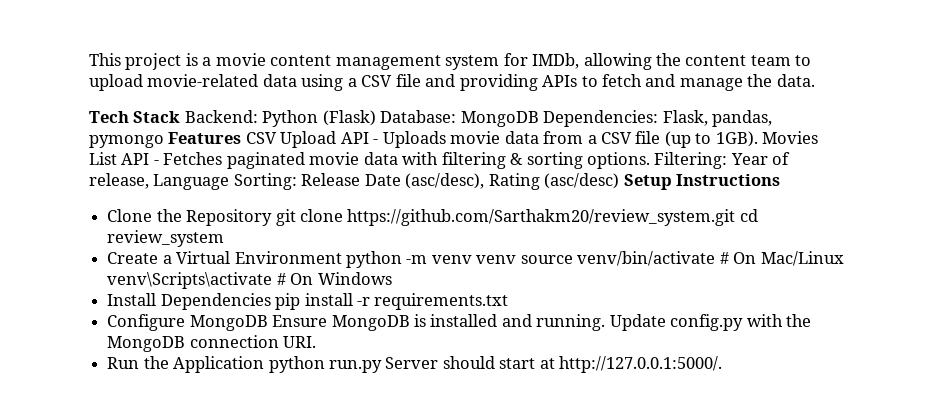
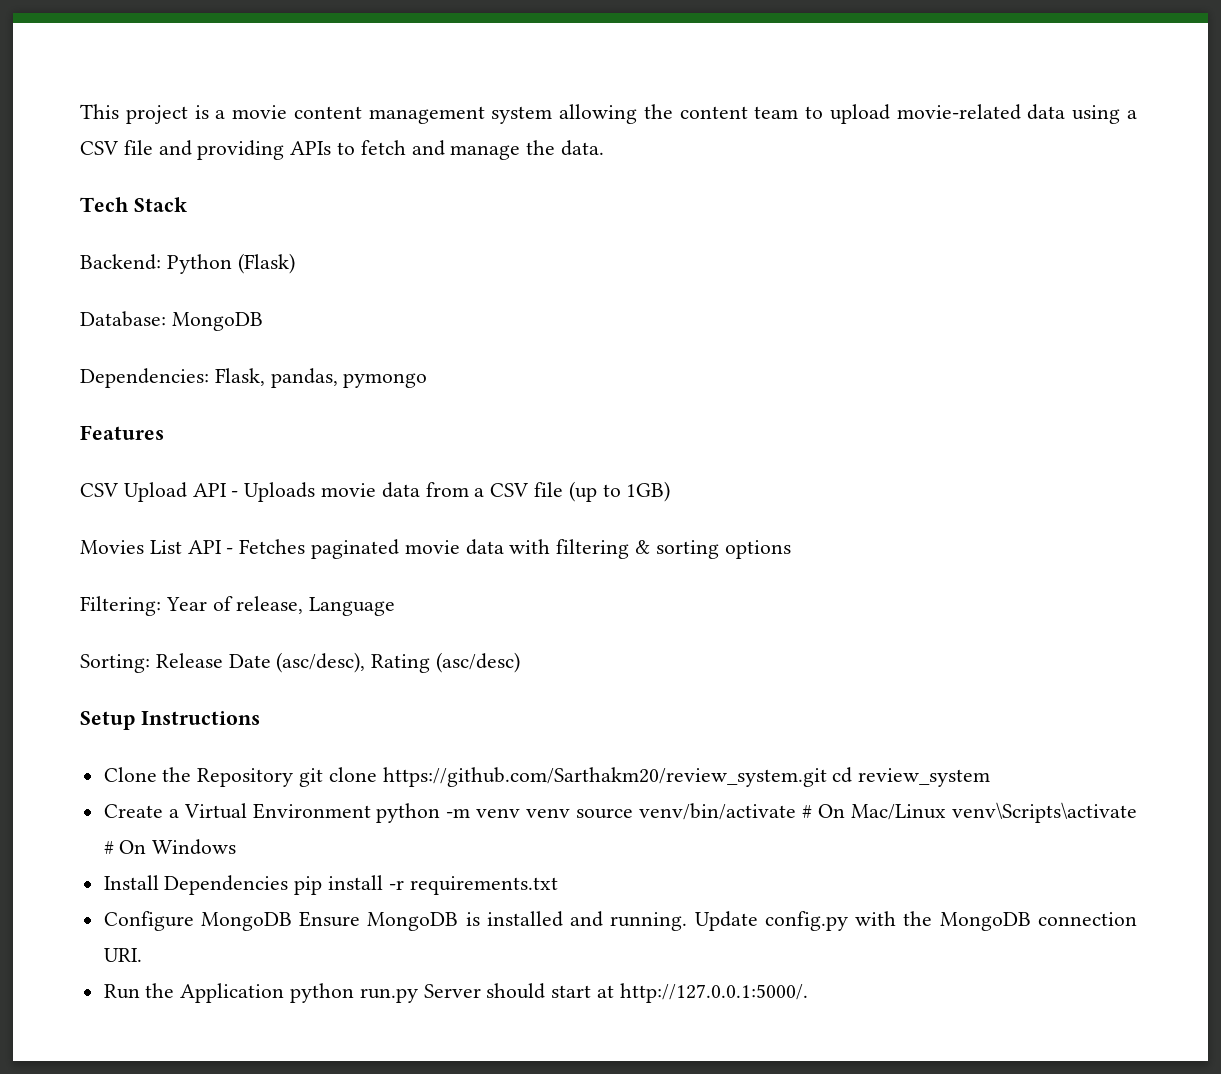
- This project is a movie content management system for IMDb, allowing the content team to upload movie-related data using a CSV file and providing APIs to fetch and manage the data.
+ This project is a movie content management system allowing the content team to upload movie-related data using a CSV file and providing APIs to fetch and manage the data.
- Tech Stack Backend: Python (Flask) Database: MongoDB Dependencies: Flask, pandas, pymongo Features CSV Upload API - Uploads movie data from a CSV file (up to 1GB). Movies List API - Fetches paginated movie data with filtering & sorting options. Filtering: Year of release, Language Sorting: Release Date (asc/desc), Rating (asc/desc) Setup Instructions
+ Tech Stack
+ Backend: Python (Flask)
+ Database: MongoDB
+ Dependencies: Flask, pandas, pymongo
+ Features
+ CSV Upload API - Uploads movie data from a CSV file (up to 1GB)
+ Movies List API - Fetches paginated movie data with filtering & sorting options
+ Filtering: Year of release, Language
+ Sorting: Release Date (asc/desc), Rating (asc/desc)
+ Setup Instructions

